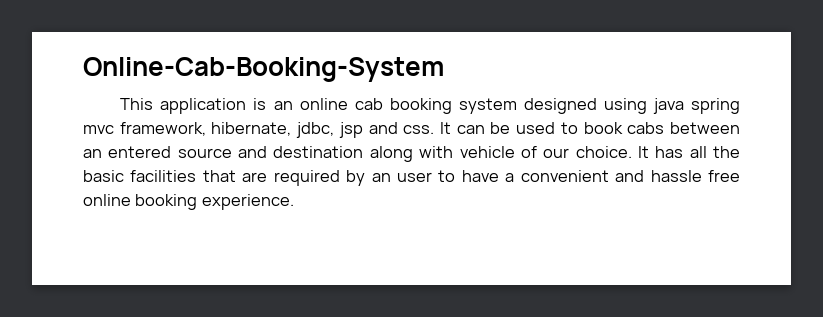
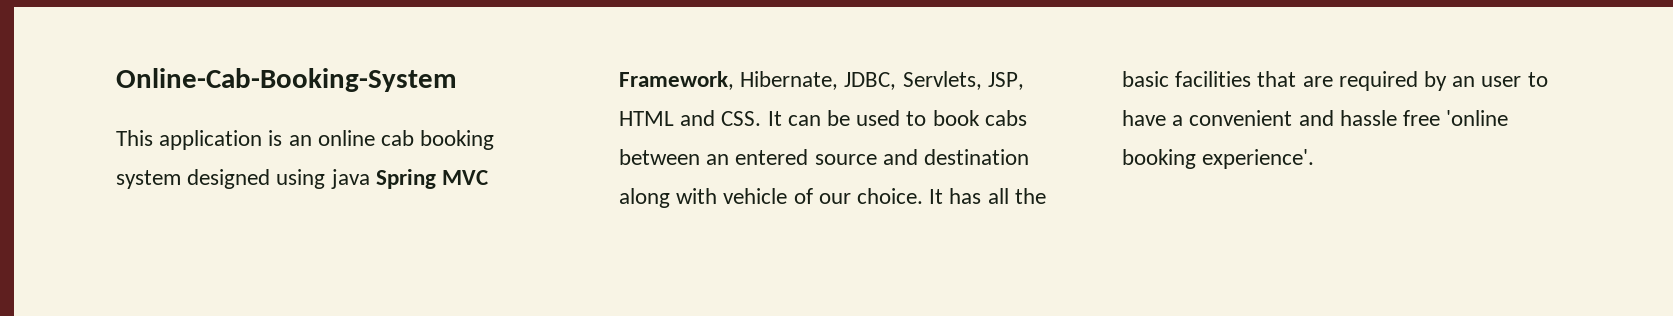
- This application is an online cab booking system designed using java spring mvc framework, hibernate, jdbc, jsp and css. It can be used to book cabs between an entered source and destination along with vehicle of our choice.
+ This application is an online cab booking system designed using java Spring MVC Framework, Hibernate, JDBC, Servlets, JSP, HTML and CSS. It can be used to book cabs between an entered source and destination along with vehicle of our choice.
- It has all the basic facilities that are required by an user to have a convenient and hassle free online booking experience.
+ It has all the basic facilities that are required by an user to have a convenient and hassle free 'online booking experience'.

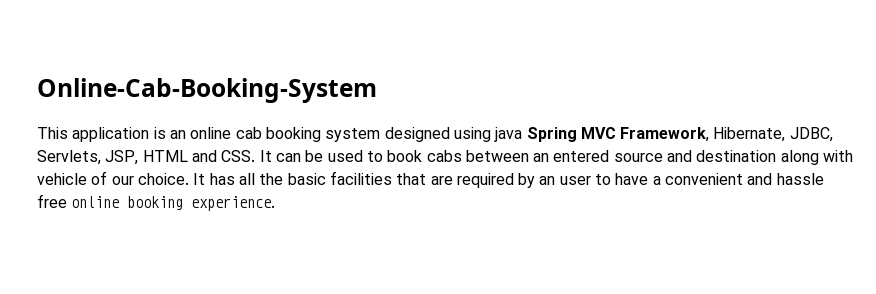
- It has all the basic facilities that are required by an user to have a convenient and hassle free 'online booking experience'.
+ It has all the basic facilities that are required by an user to have a convenient and hassle free online booking experience.

